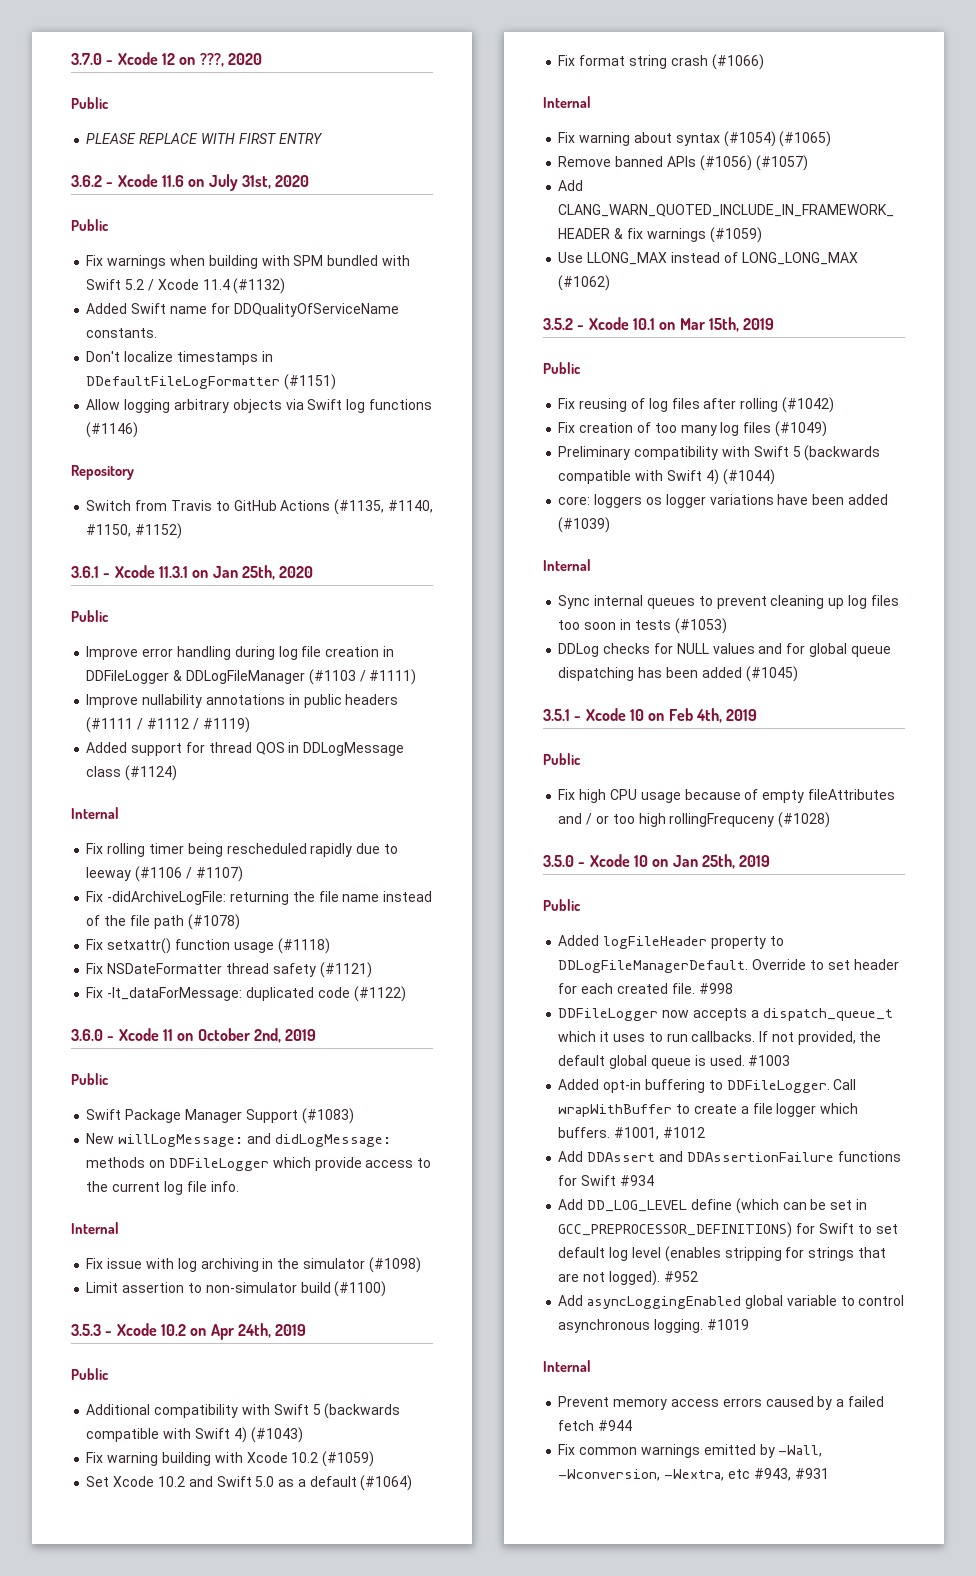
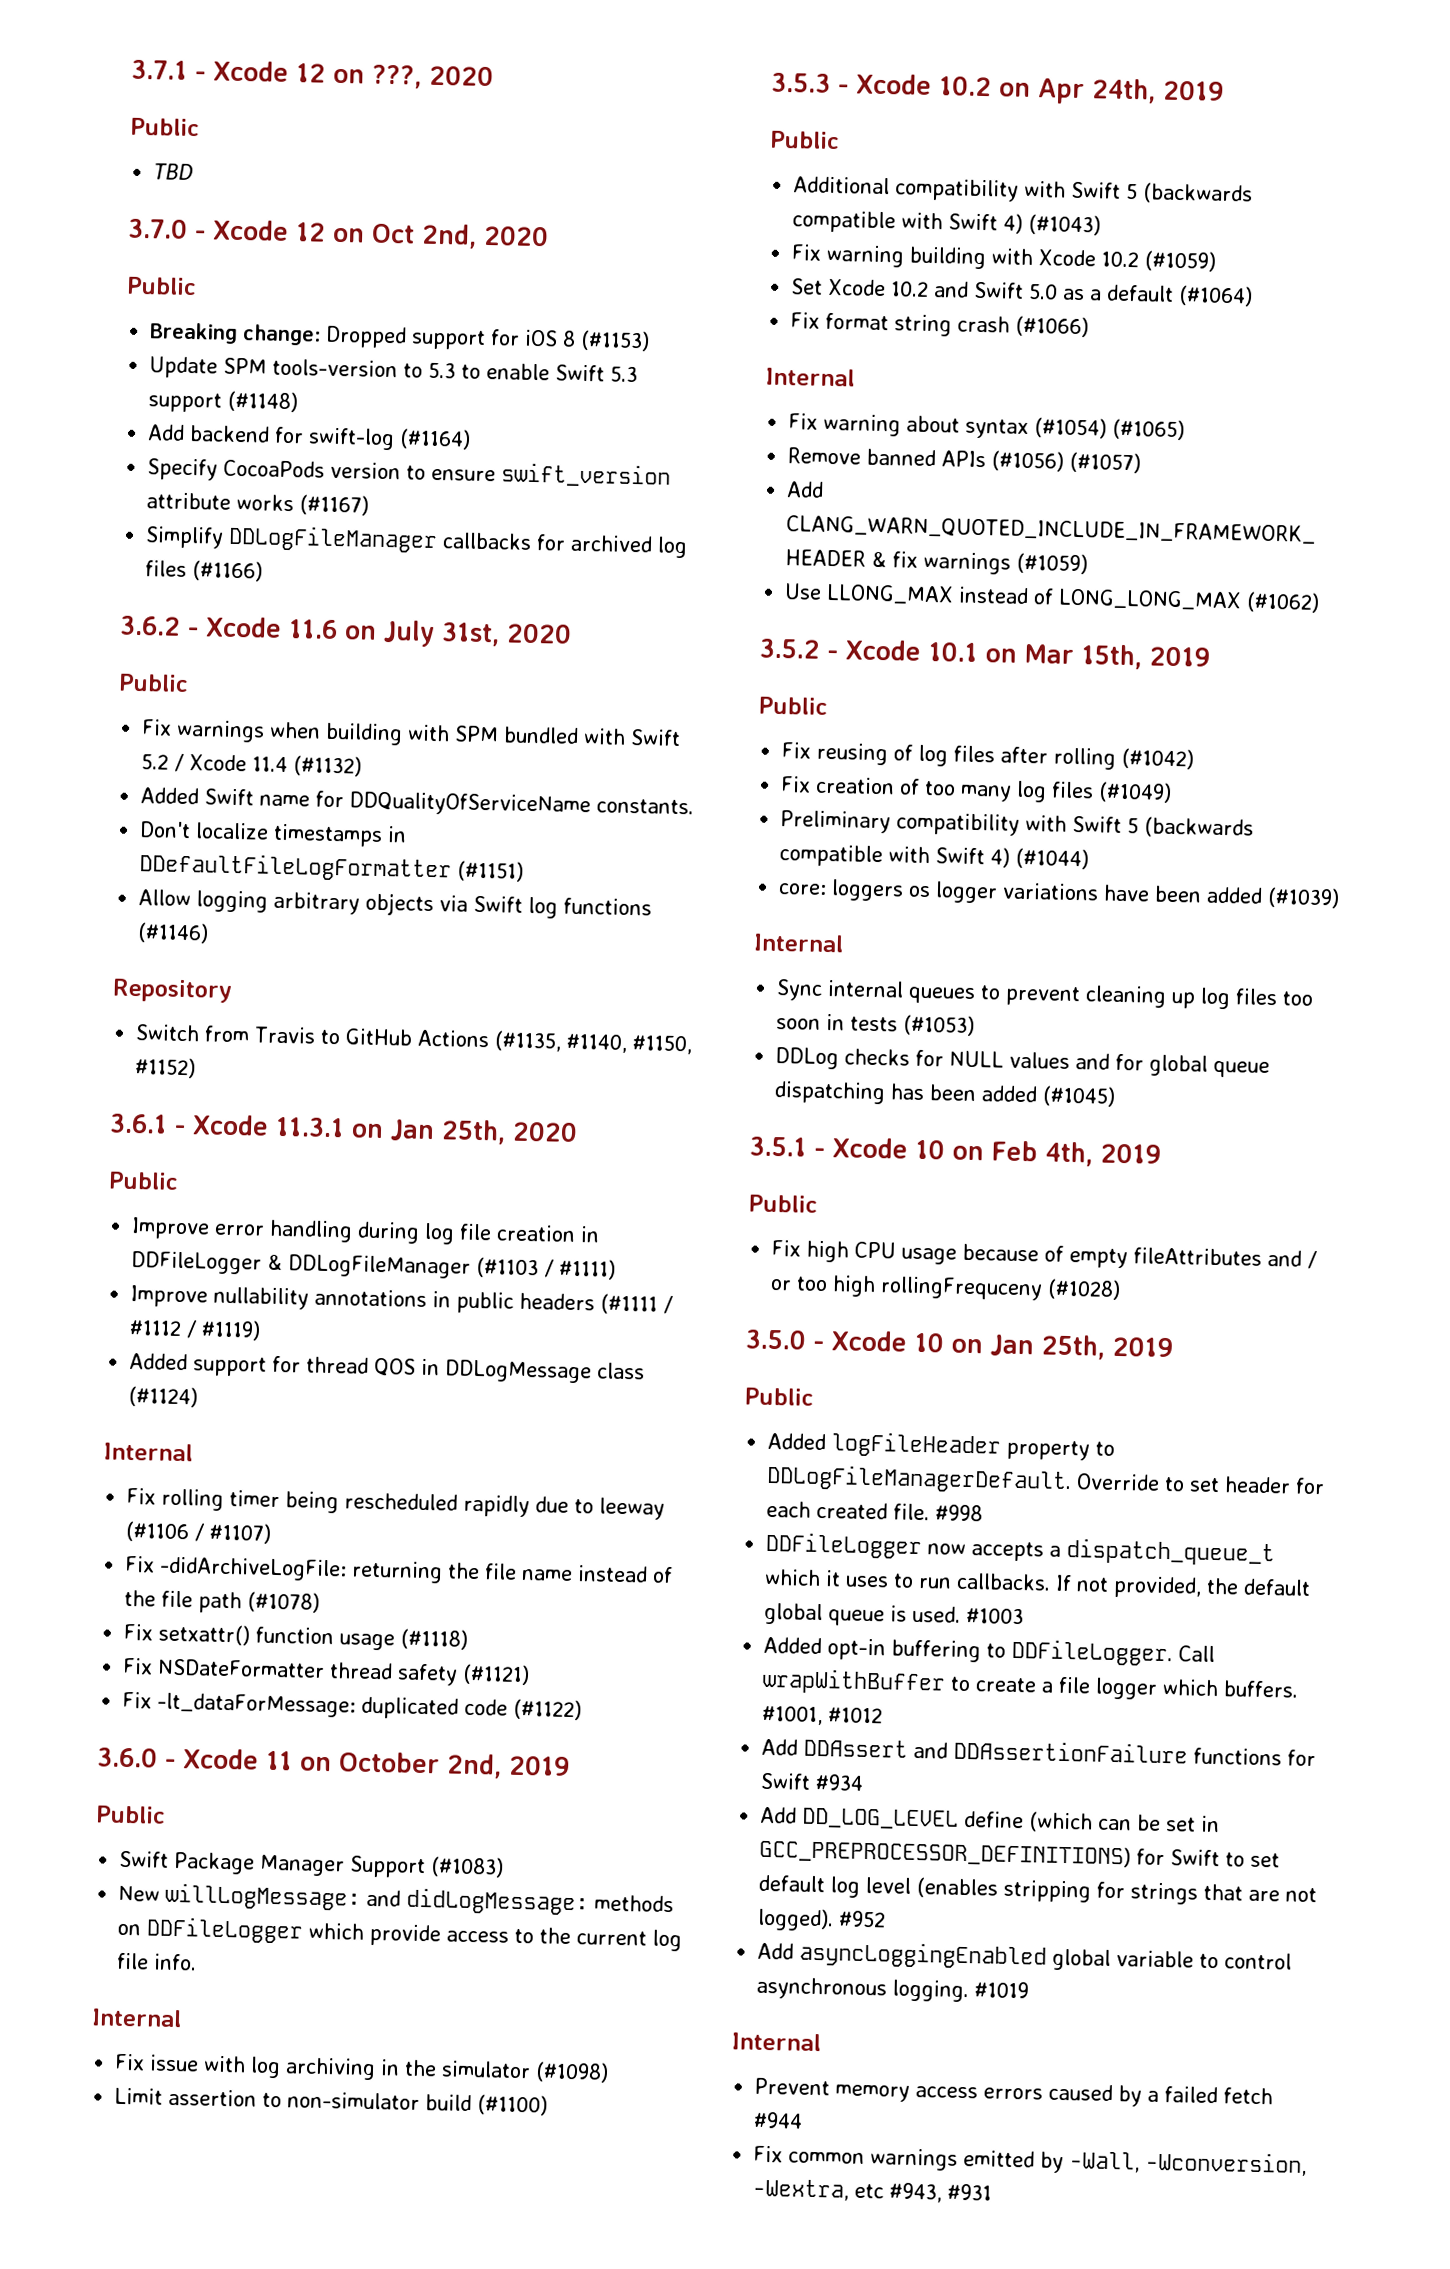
- 3.7.0 - Xcode 12 on ???, 2020
+ 3.7.1 - Xcode 12 on ???, 2020
- PLEASE REPLACE WITH FIRST ENTRY
+ TBD
+ 3.7.0 - Xcode 12 on Oct 2nd, 2020
+ Public
+ Breaking change: Dropped support for iOS 8 (#1153)
+ Update SPM tools-version to 5.3 to enable Swift 5.3 support (#1148)
+ Add backend for swift-log (#1164)
+ Specify CocoaPods version to ensure swift_version attribute works (#1167)
+ Simplify DDLogFileManager callbacks for archived log files (#1166)

